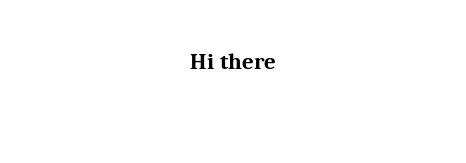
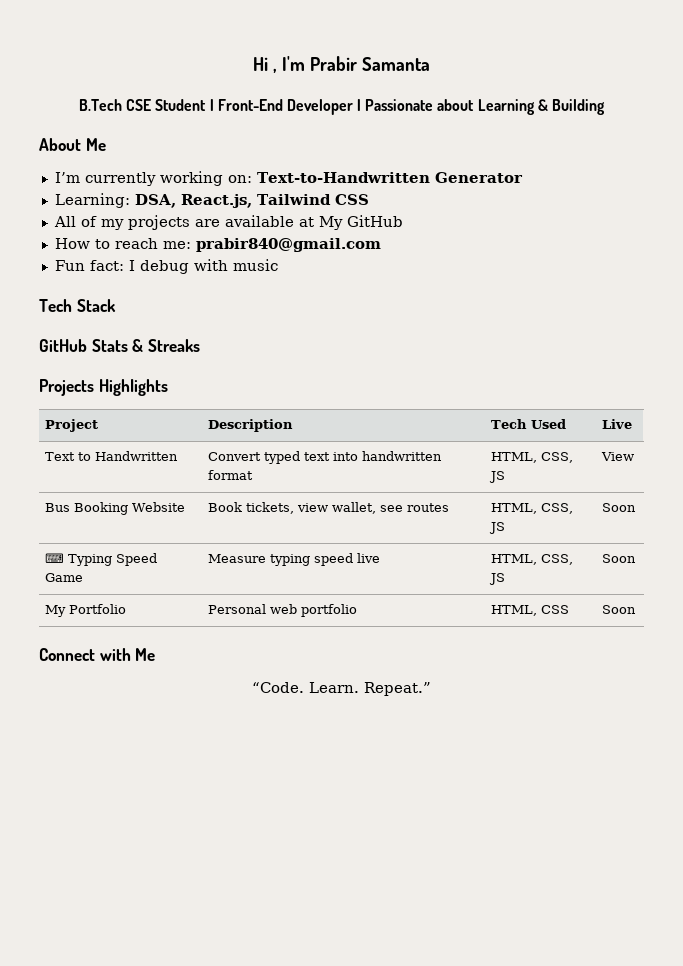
- Hi there
+ Hi , I'm Prabir Samanta
+ B.Tech CSE Student | Front-End Developer | Passionate about Learning & Building
+ About Me
+ I’m currently working on: Text-to-Handwritten Generator
+ Learning: DSA, React.js, Tailwind CSS
+ All of my projects are available at My GitHub
+ How to reach me: prabir840@gmail.com
+ Fun fact: I debug with music
+ Tech Stack
+ GitHub Stats & Streaks
+ Projects Highlights
+ Project | Description | Tech Used | Live
+ Text to Handwritten | Convert typed text into handwritten format | HTML, CSS, JS | View
+ Bus Booking Website | Book tickets, view wallet, see routes | HTML, CSS, JS | Soon
+ ⌨ Typing Speed Game | Measure typing speed live | HTML, CSS, JS | Soon
+ My Portfolio | Personal web portfolio | HTML, CSS | Soon
+ Connect with Me
+ “Code. Learn. Repeat.”

